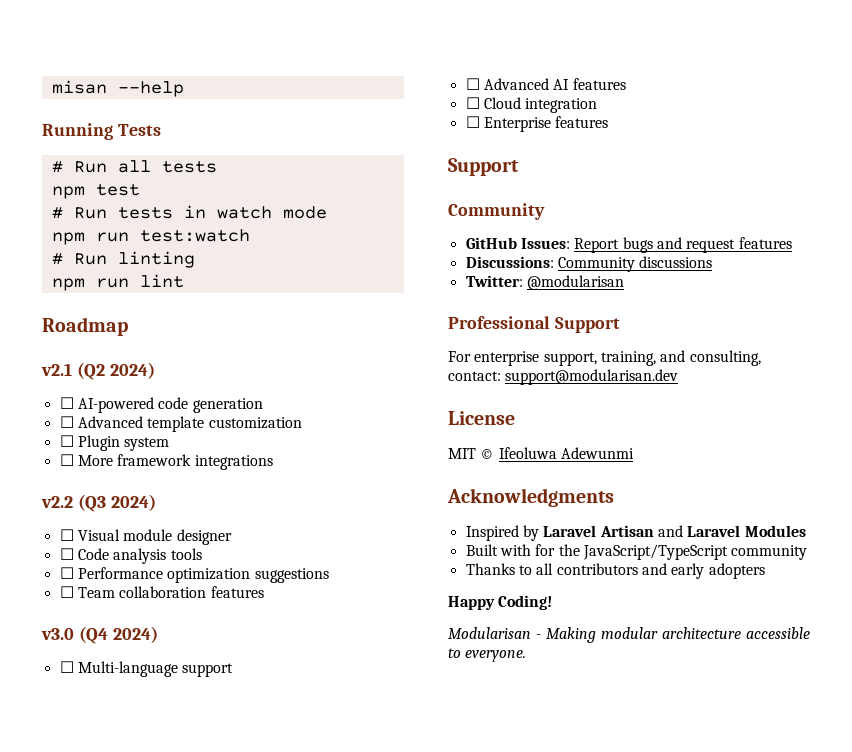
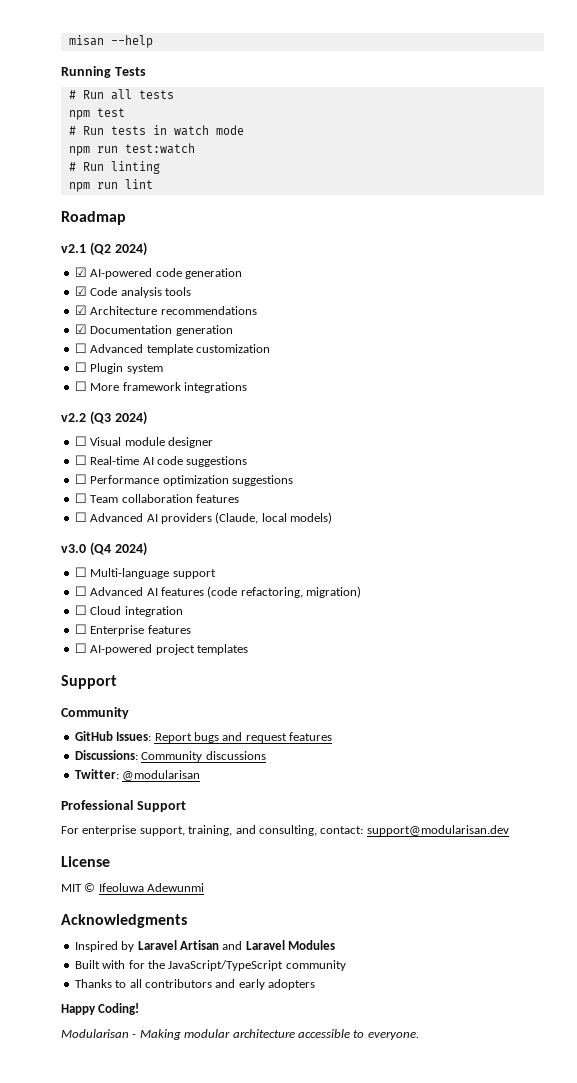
- ☐ AI-powered code generation
+ ☑ AI-powered code generation
+ ☑ Code analysis tools
+ ☑ Architecture recommendations
+ ☑ Documentation generation
- ☐ Code analysis tools
+ ☐ Real-time AI code suggestions
+ ☐ Advanced AI providers (Claude, local models)
- ☐ Advanced AI features
+ ☐ Advanced AI features (code refactoring, migration)
+ ☐ AI-powered project templates

